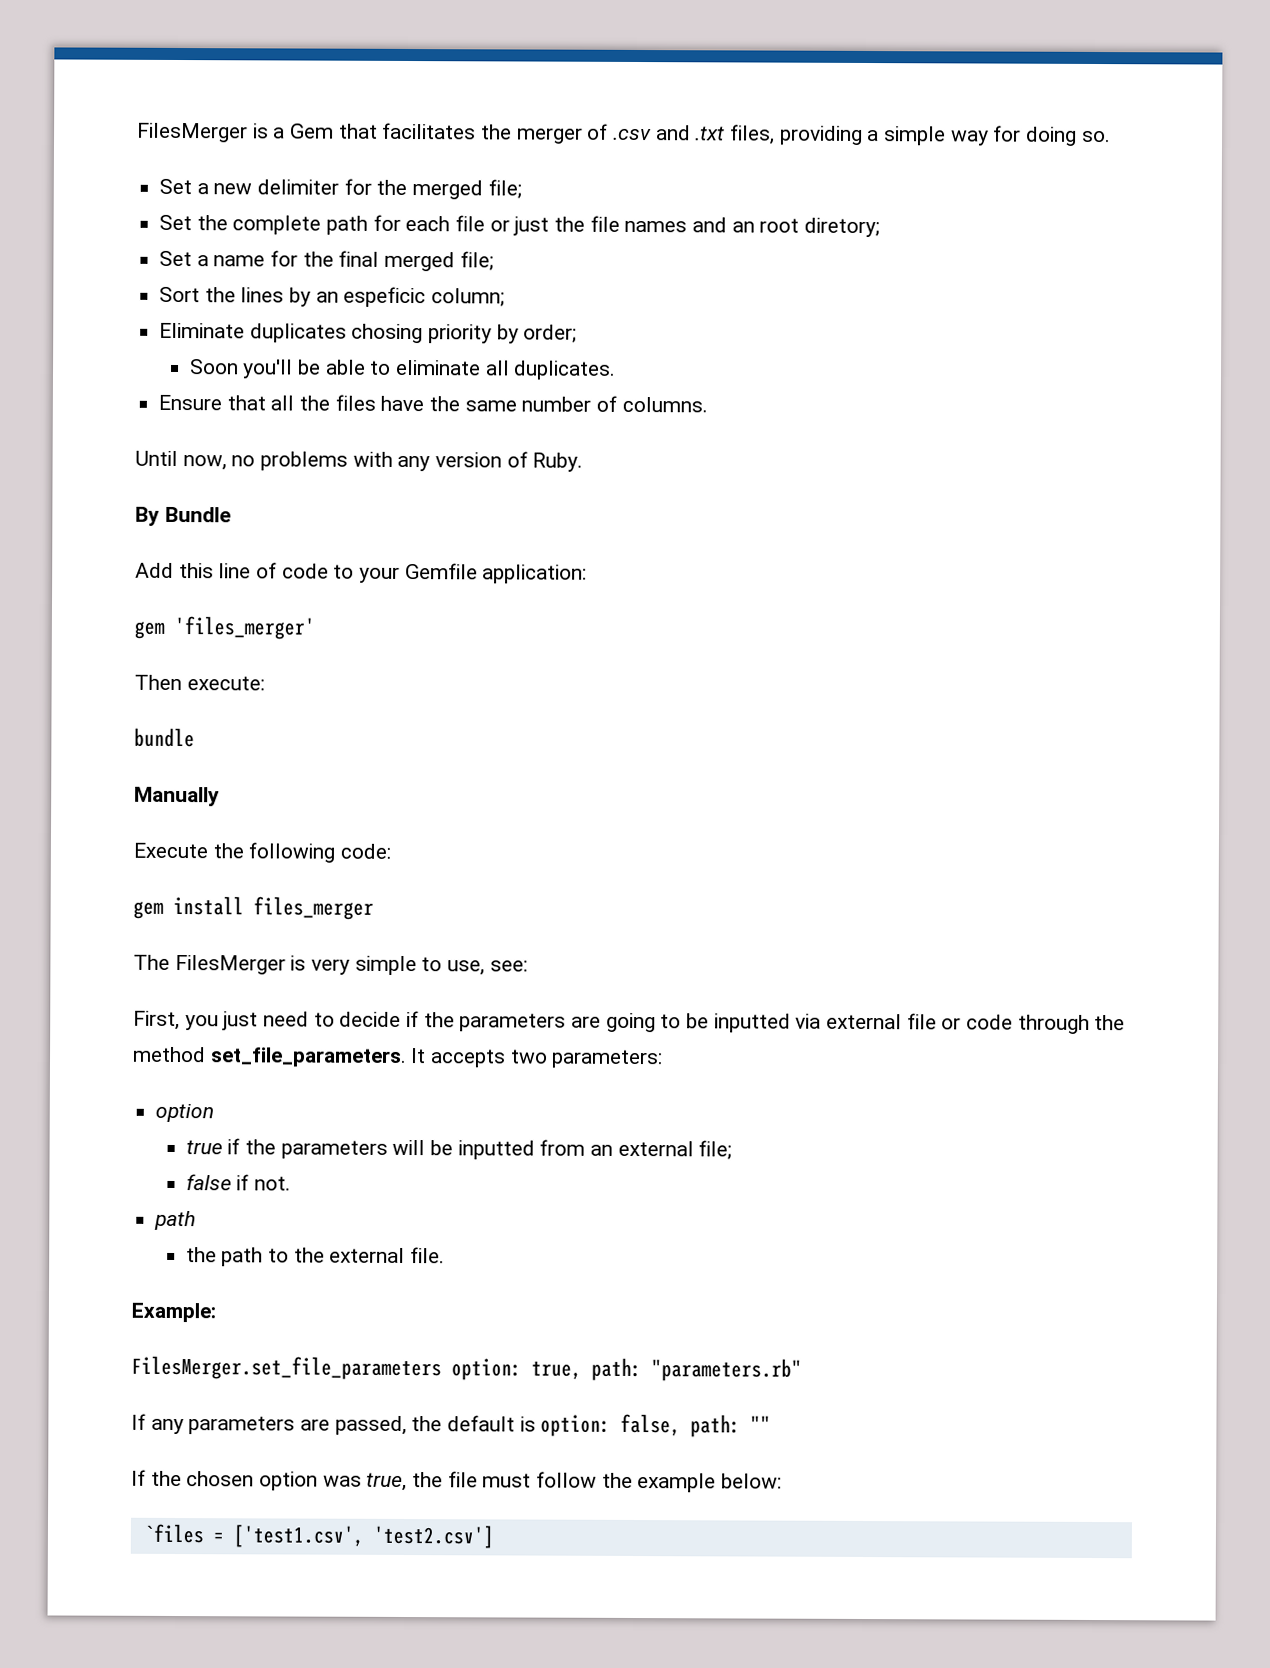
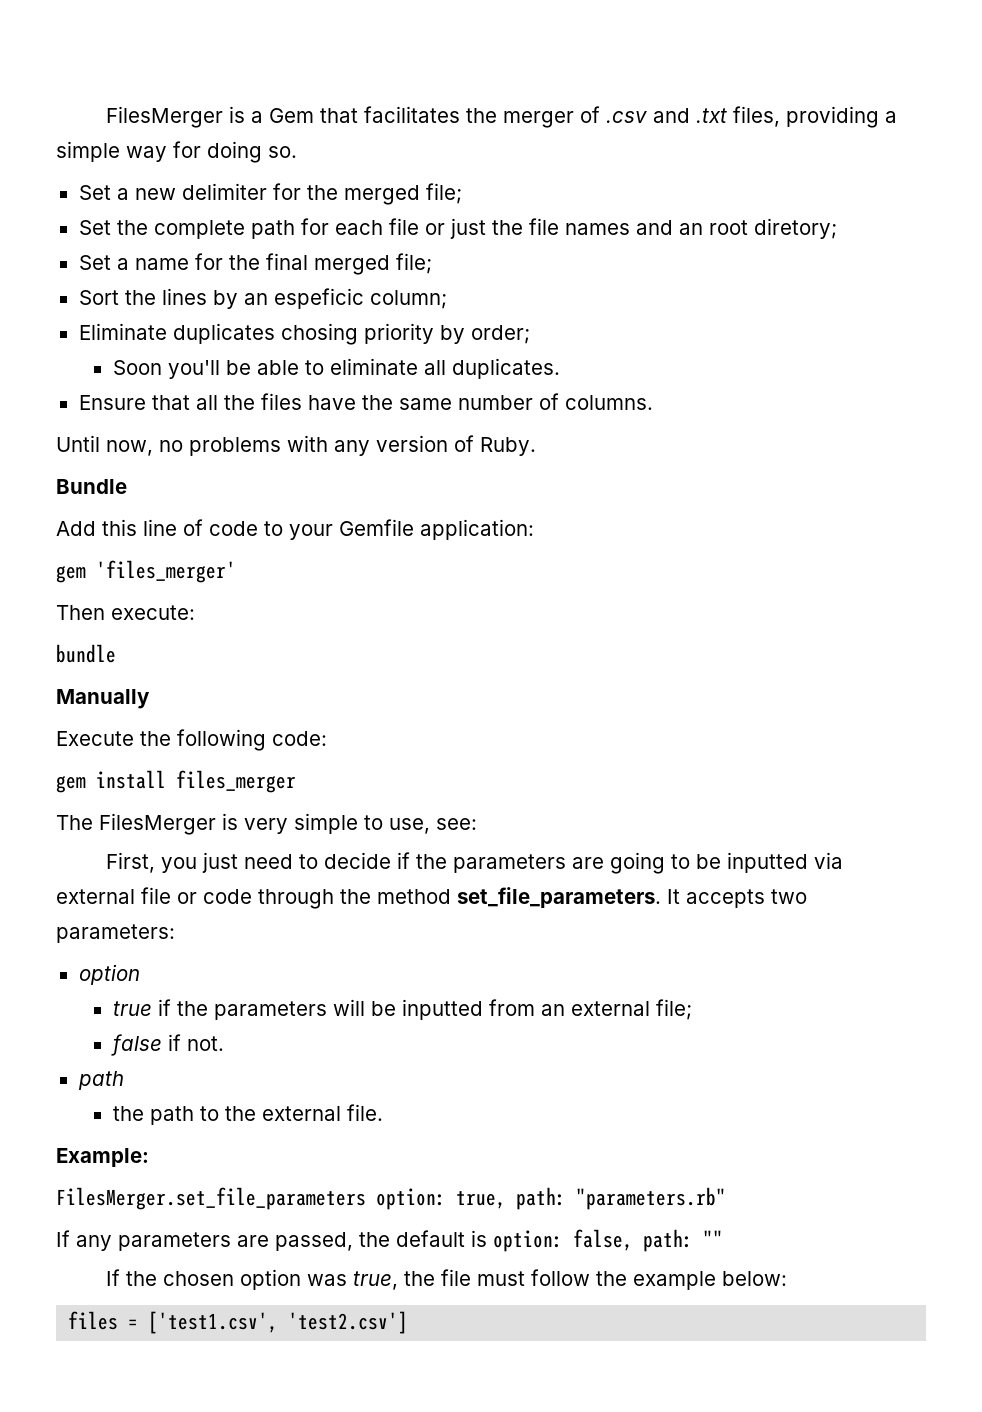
- By Bundle
+ Bundle
- `files = ['test1.csv', 'test2.csv']
+ files = ['test1.csv', 'test2.csv']

